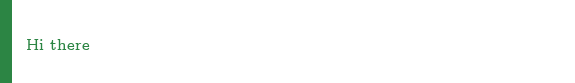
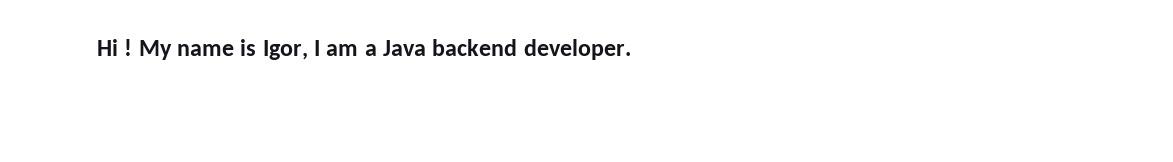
- Hi there
+ Hi ! My name is Igor, I am a Java backend developer.

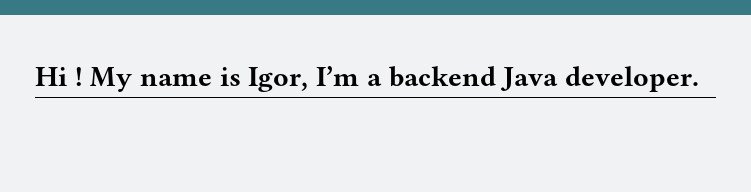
- My name is Igor, I am a Java backend developer.
+ My name is Igor, I’m a backend Java developer.

